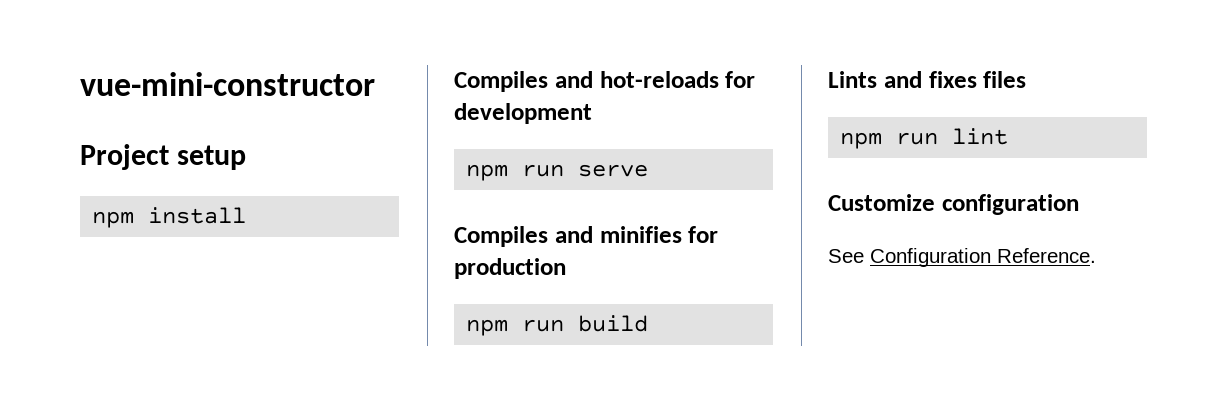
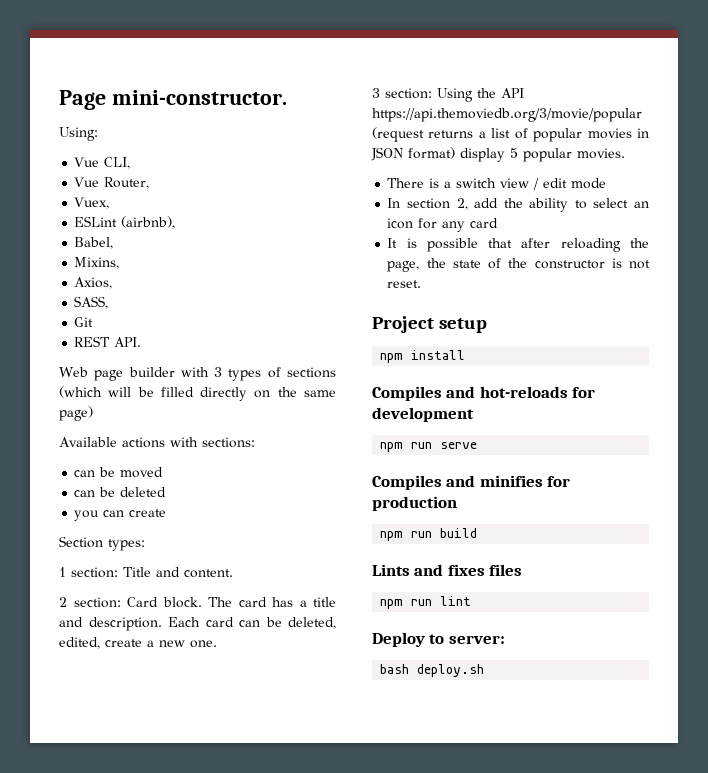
- vue-mini-constructor
+ Page mini-constructor.
+ Using:
+ Vue CLI,
+ Vue Router,
+ Vuex,
+ ESLint (airbnb),
+ Babel,
+ Mixins,
+ Axios,
+ SASS,
+ Git
+ REST API.
+ Web page builder with 3 types of sections (which will be filled directly on the same page)
+ Available actions with sections:
+ can be moved
+ can be deleted
+ you can create
+ Section types:
+ 1 section: Title and content.
+ 2 section: Card block. The card has a title and description. Each card can be deleted, edited, create a new one.
+ 3 section: Using the API https://api.themoviedb.org/3/movie/popular (request returns a list of popular movies in JSON format) display 5 popular movies.
+ There is a switch view / edit mode
+ In section 2, add the ability to select an icon for any card
+ It is possible that after reloading the page, the state of the constructor is not reset.
- Customize configuration
- See Configuration Reference.
+ Deploy to server:
+ bash deploy.sh

